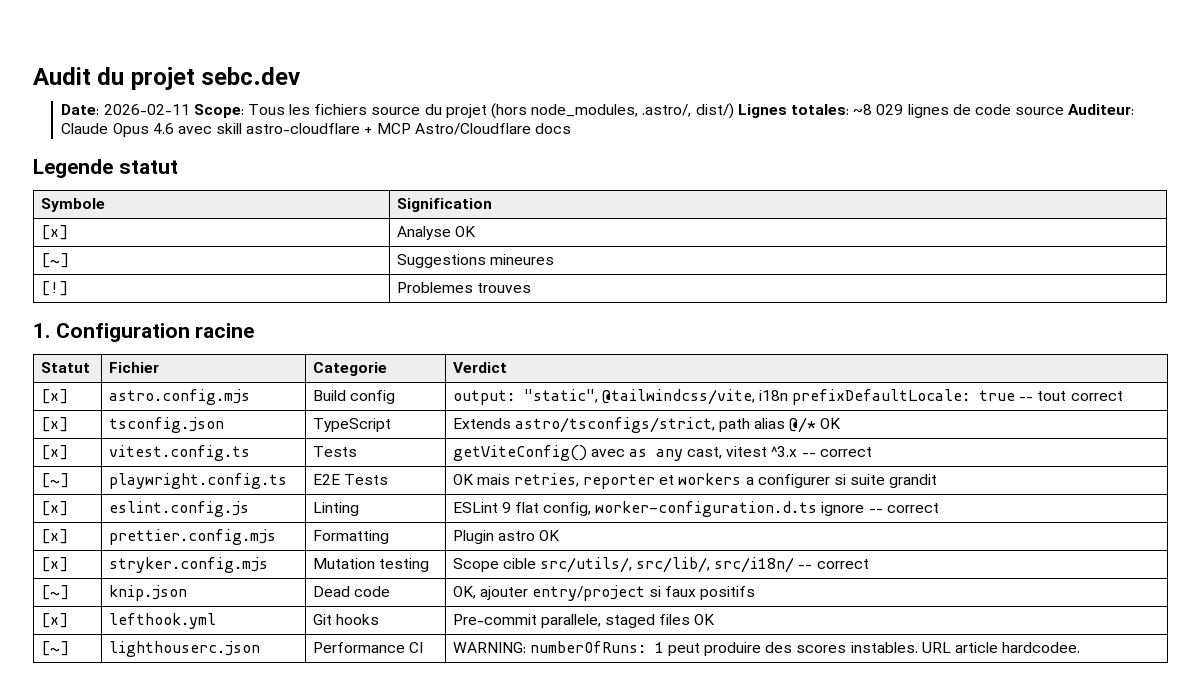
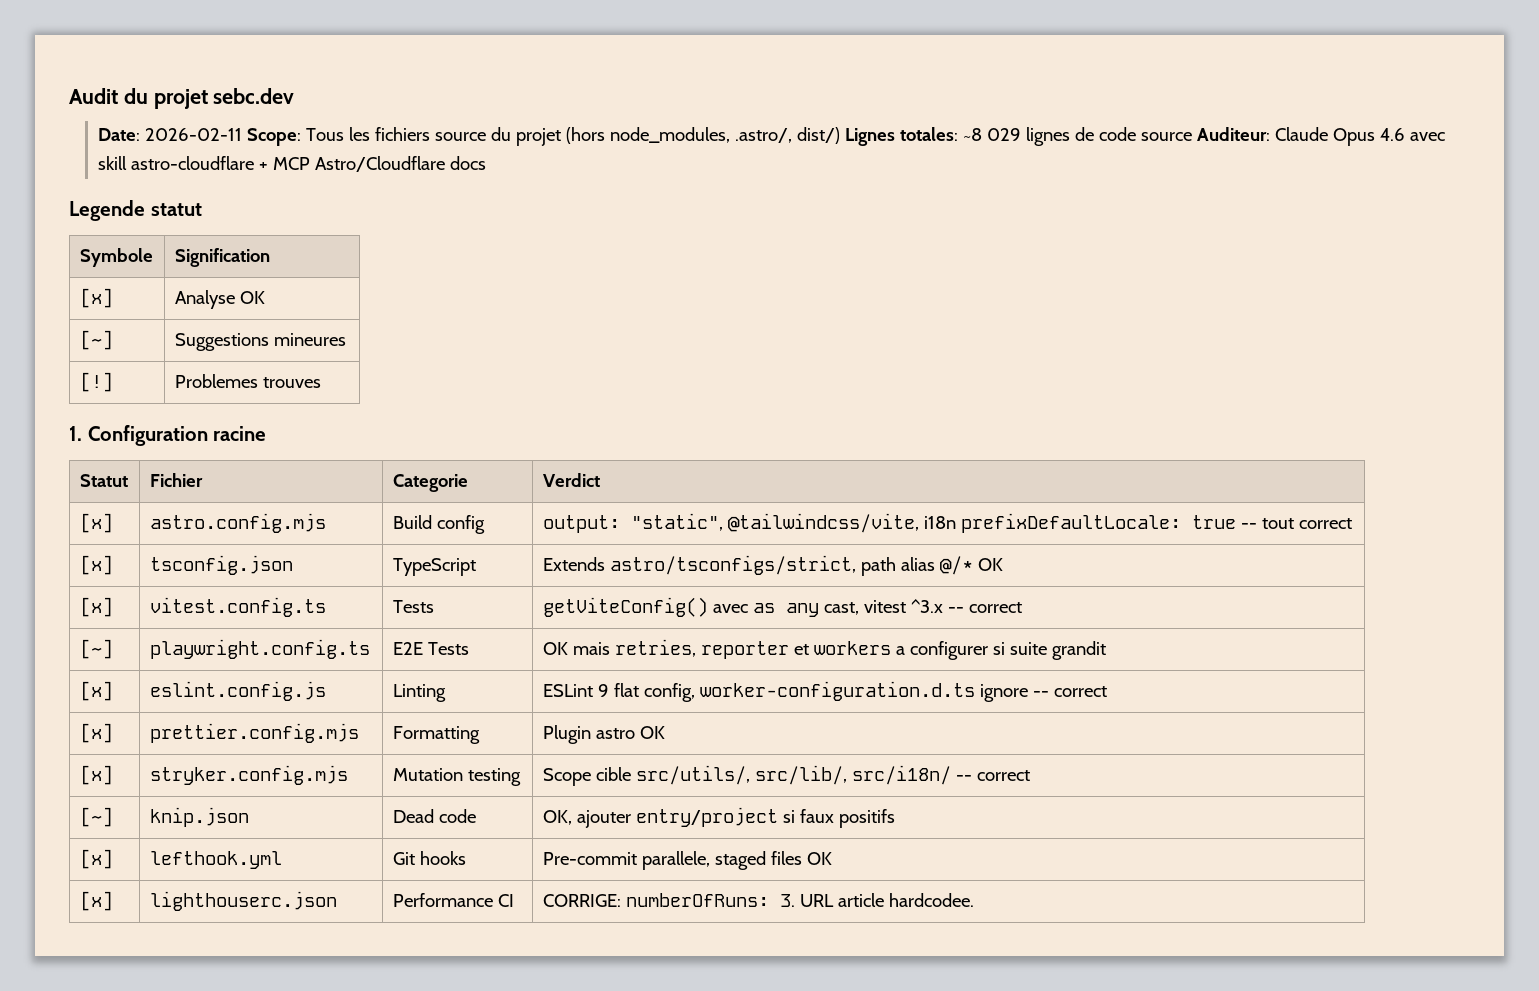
- [~] | lighthouserc.json | Performance CI | WARNING: numberOfRuns: 1 peut produire des scores instables. URL article hardcodee.
+ [x] | lighthouserc.json | Performance CI | CORRIGE: numberOfRuns: 3. URL article hardcodee.

